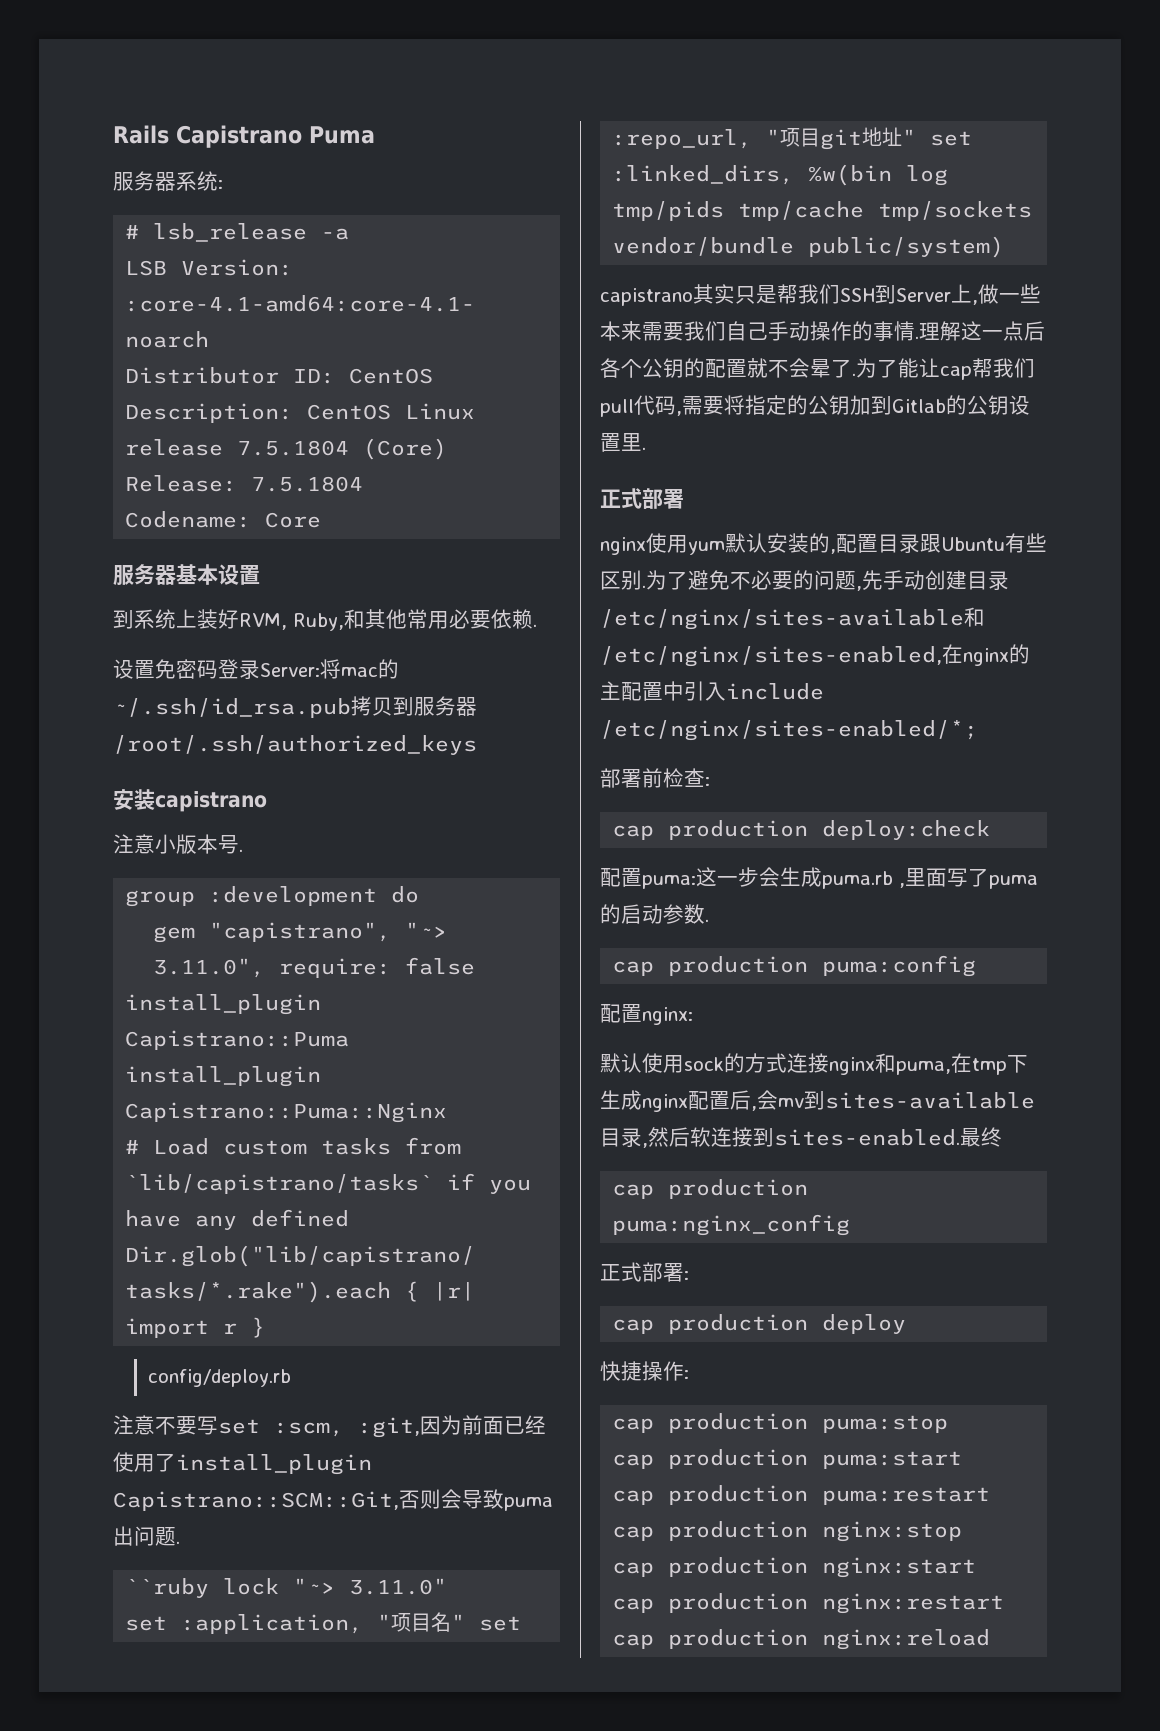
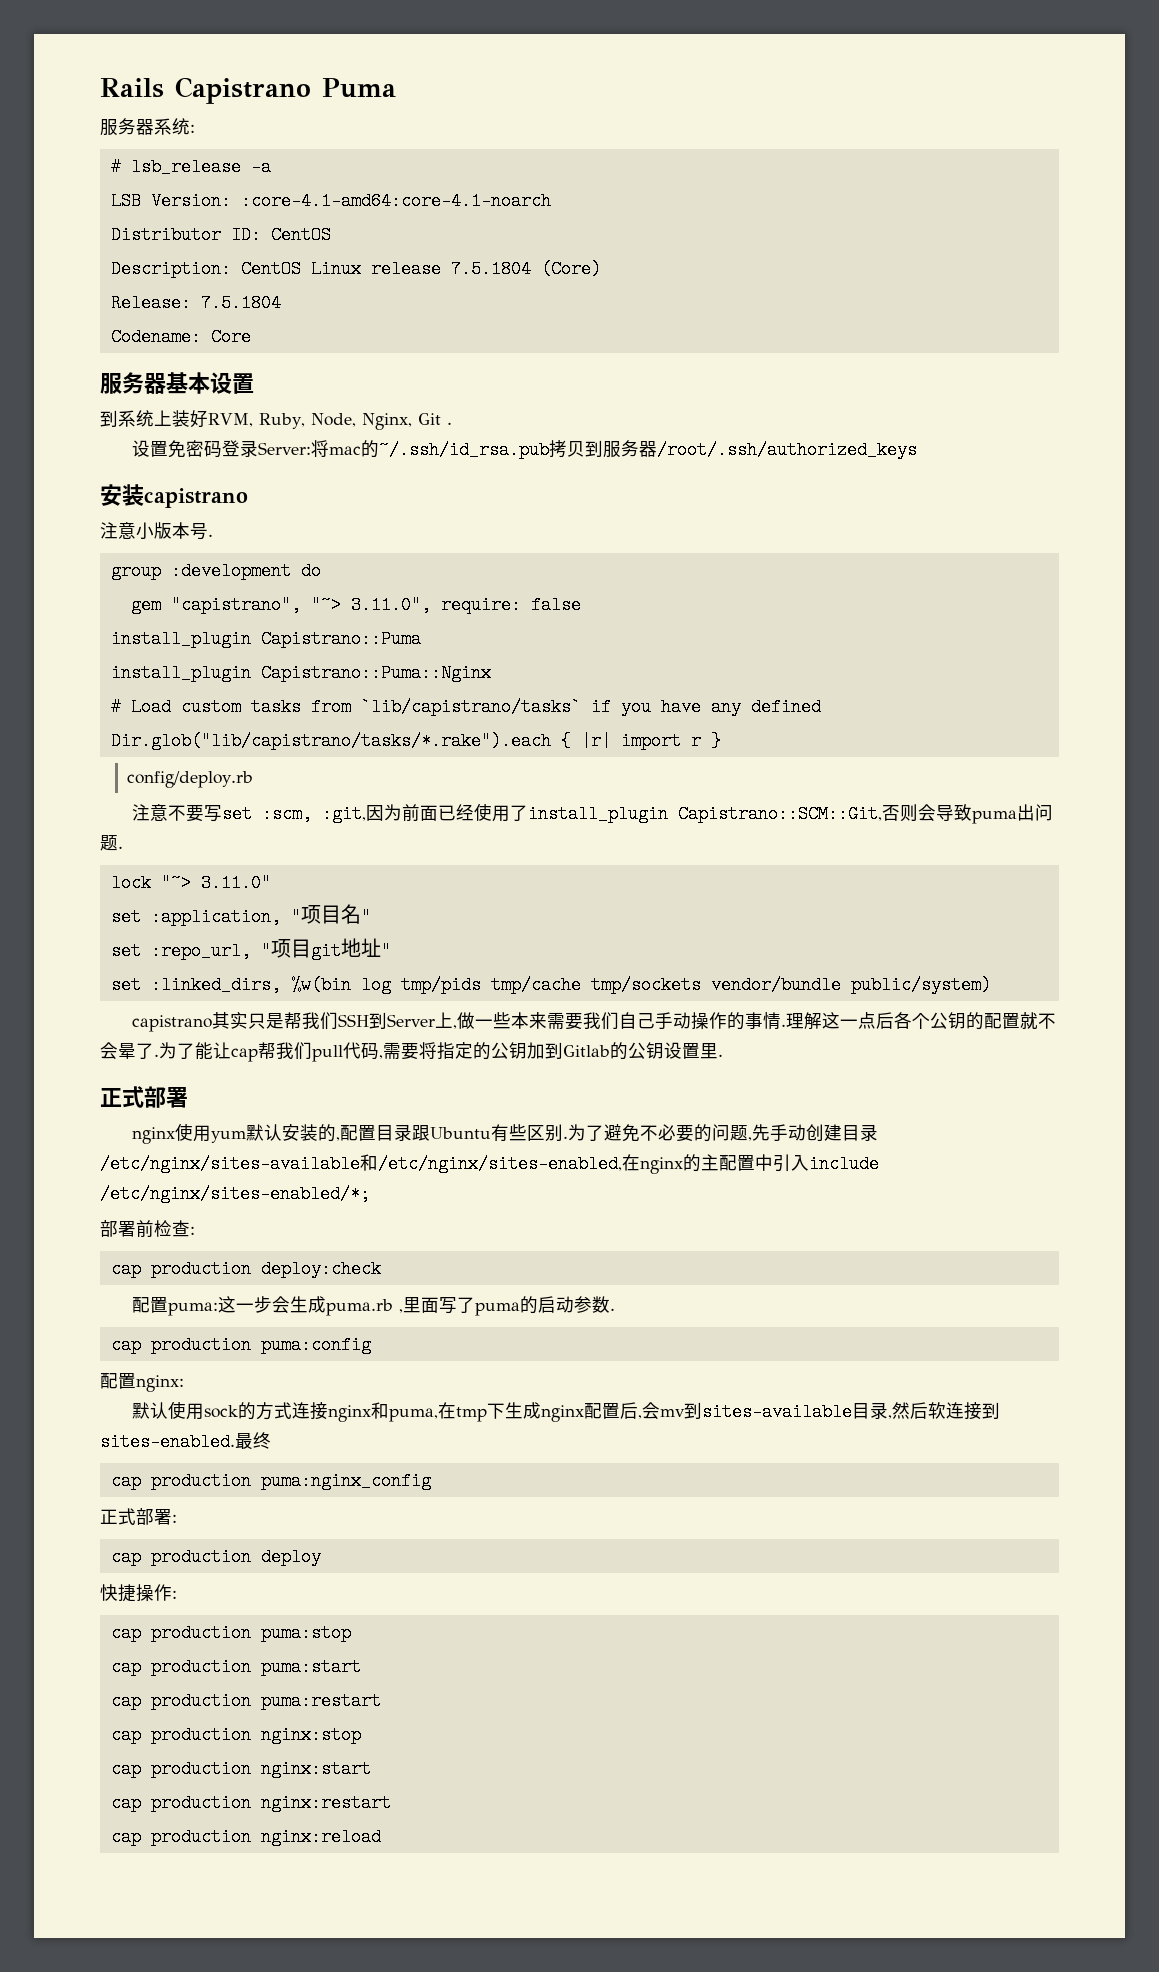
- 到系统上装好RVM, Ruby,和其他常用必要依赖.
+ 到系统上装好RVM, Ruby, Node, Nginx, Git .
- ``ruby lock "~> 3.11.0"
+ lock "~> 3.11.0"
- set :application, "项目名" set :repo_url, "项目git地址" set :linked_dirs, %w(bin log tmp/pids tmp/cache tmp/sockets vendor/bundle public/system)
+ set :application, "项目名"
+ set :repo_url, "项目git地址"
+ set :linked_dirs, %w(bin log tmp/pids tmp/cache tmp/sockets vendor/bundle public/system)

